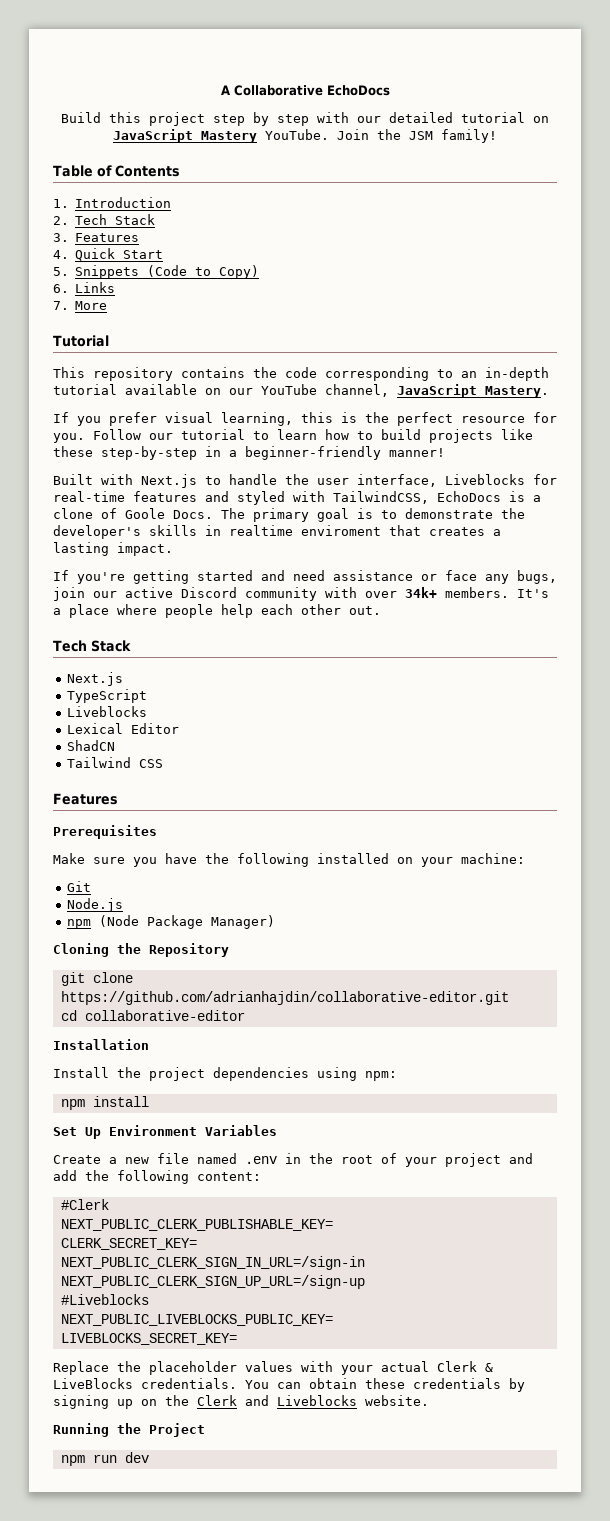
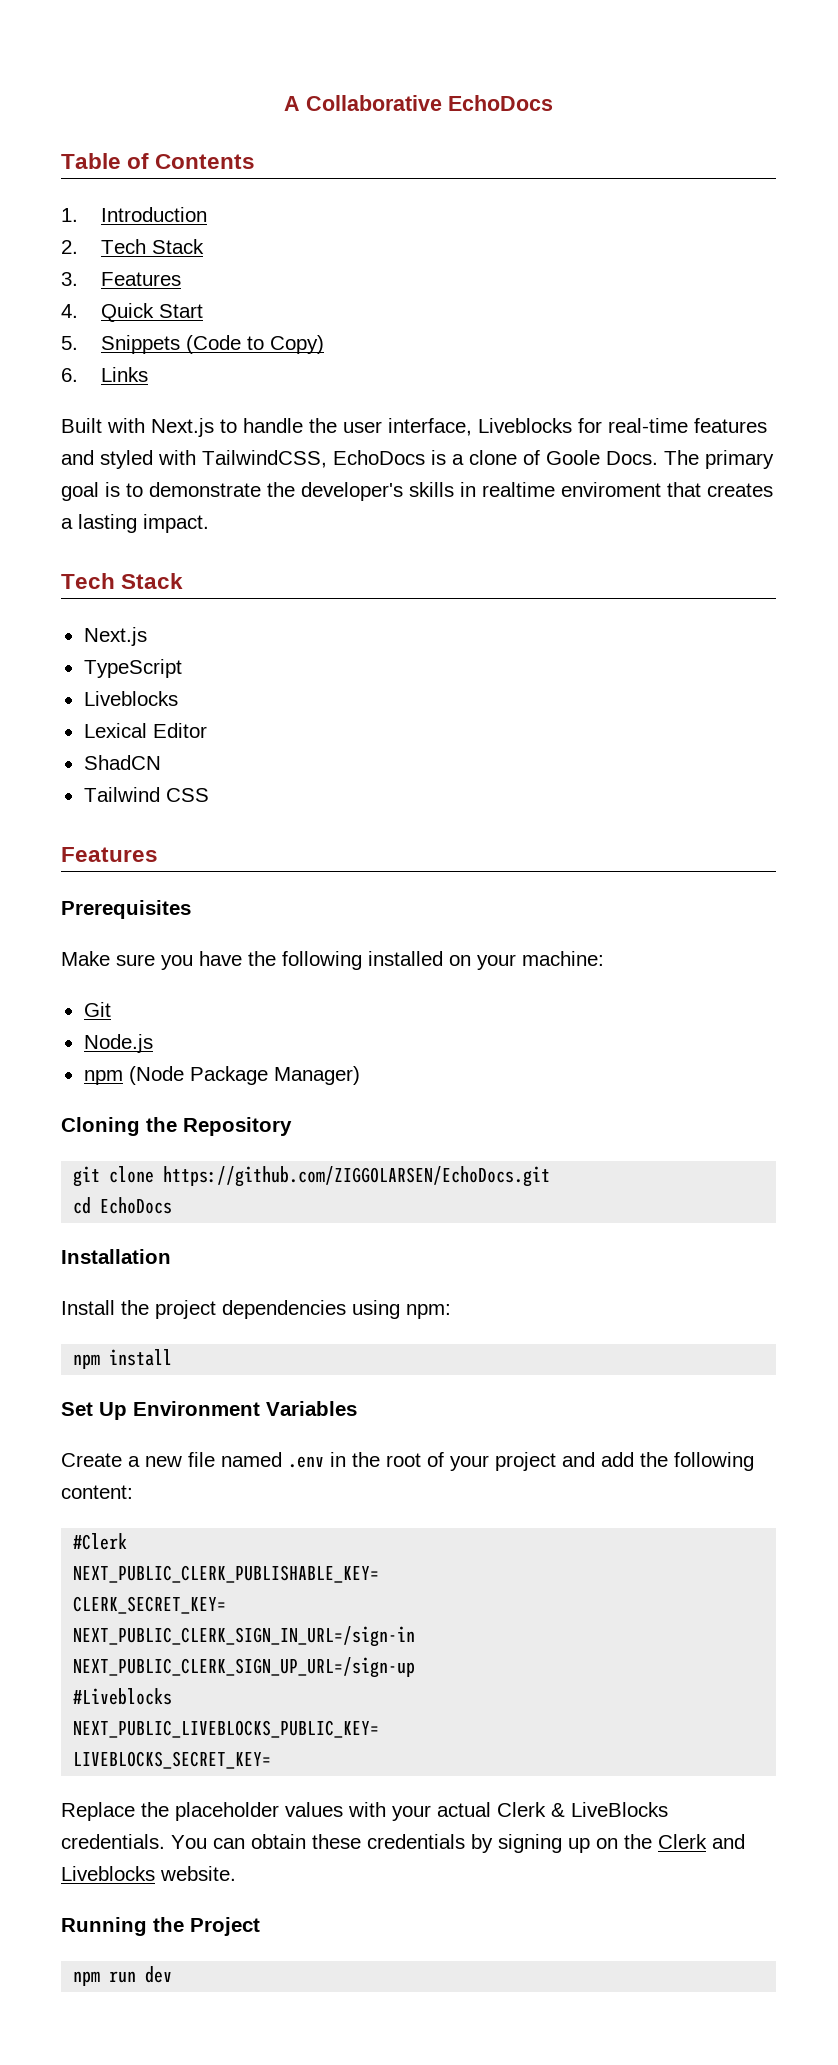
- Build this project step by step with our detailed tutorial on JavaScript Mastery YouTube. Join the JSM family!
- 7. More
- Tutorial
- This repository contains the code corresponding to an in-depth tutorial available on our YouTube channel, JavaScript Mastery.
- If you prefer visual learning, this is the perfect resource for you. Follow our tutorial to learn how to build projects like these step-by-step in a beginner-friendly manner!
- If you're getting started and need assistance or face any bugs, join our active Discord community with over 34k+ members. It's a place where people help each other out.
- git clone https://github.com/adrianhajdin/collaborative-editor.git
+ git clone https://github.com/ZIGGOLARSEN/EchoDocs.git
- cd collaborative-editor
+ cd EchoDocs

